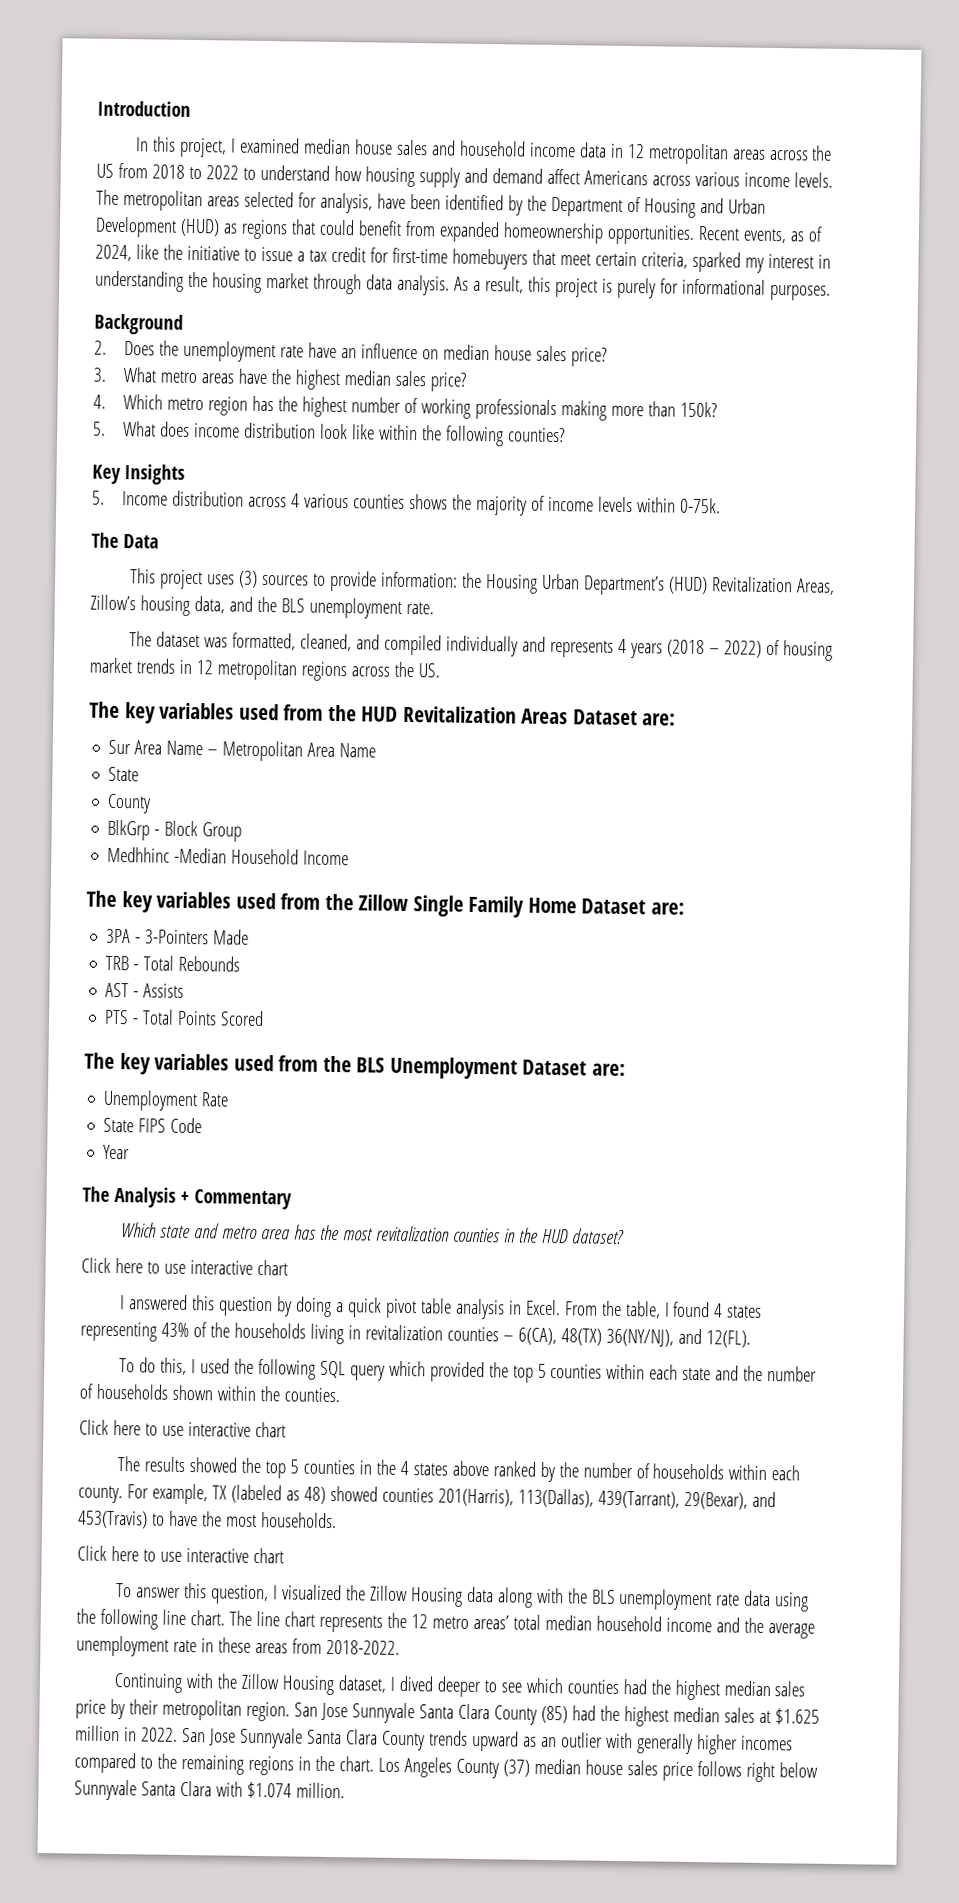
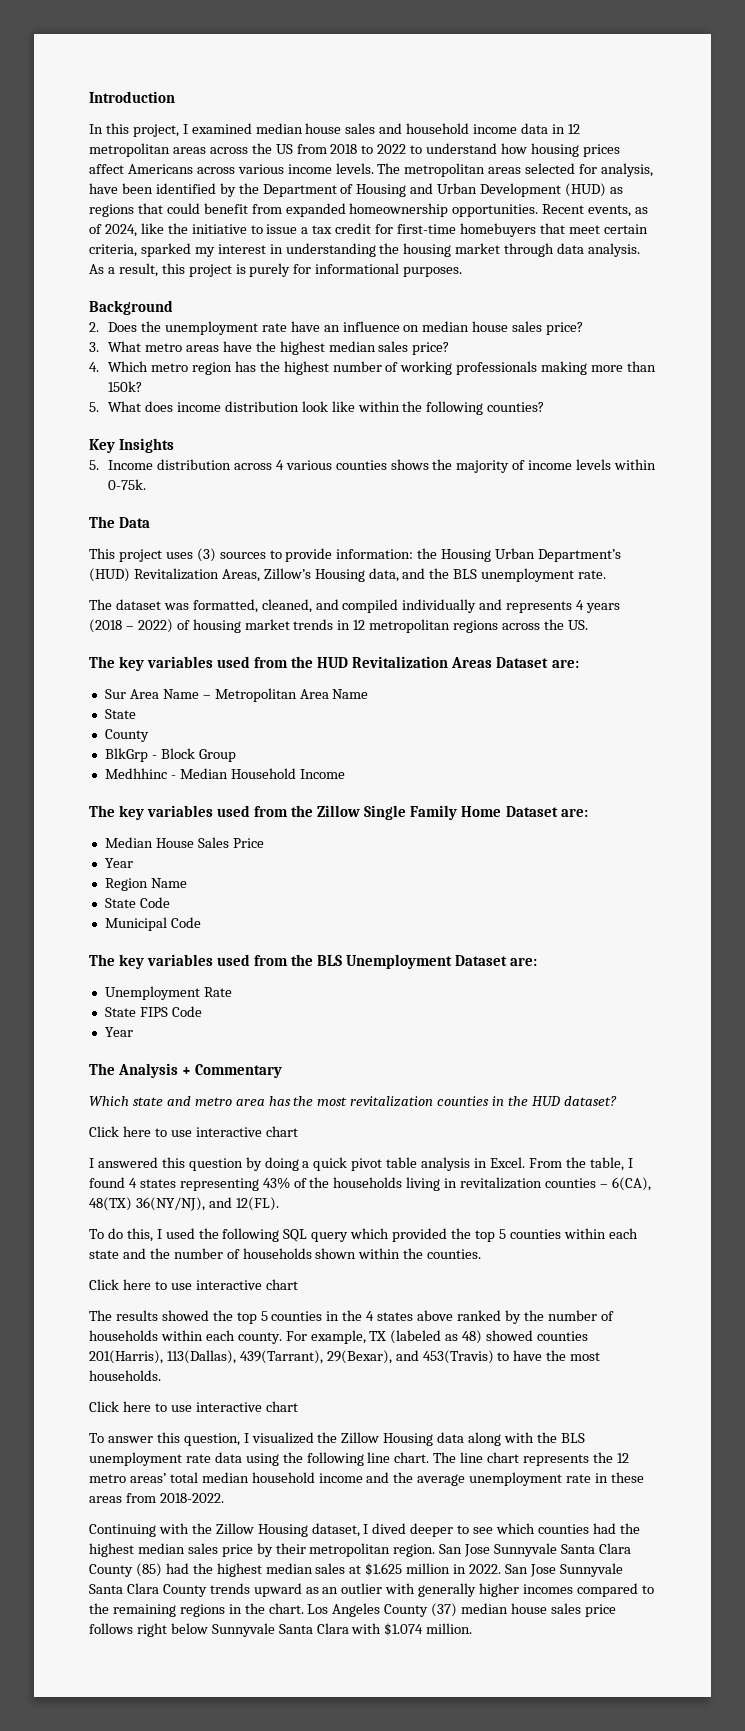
- In this project, I examined median house sales and household income data in 12 metropolitan areas across the US from 2018 to 2022 to understand how housing supply and demand affect Americans across various income levels.
+ In this project, I examined median house sales and household income data in 12 metropolitan areas across the US from 2018 to 2022 to understand how housing prices affect Americans across various income levels.
- This project uses (3) sources to provide information: the Housing Urban Department’s (HUD) Revitalization Areas, Zillow’s housing data, and the BLS unemployment rate.
+ This project uses (3) sources to provide information: the Housing Urban Department’s (HUD) Revitalization Areas, Zillow’s Housing data, and the BLS unemployment rate.
- Medhhinc -Median Household Income
+ Medhhinc - Median Household Income
- 3PA - 3-Pointers Made
- TRB - Total Rebounds
- AST - Assists
- PTS - Total Points Scored
+ Median House Sales Price
+ Year
+ Region Name
+ State Code
+ Municipal Code

